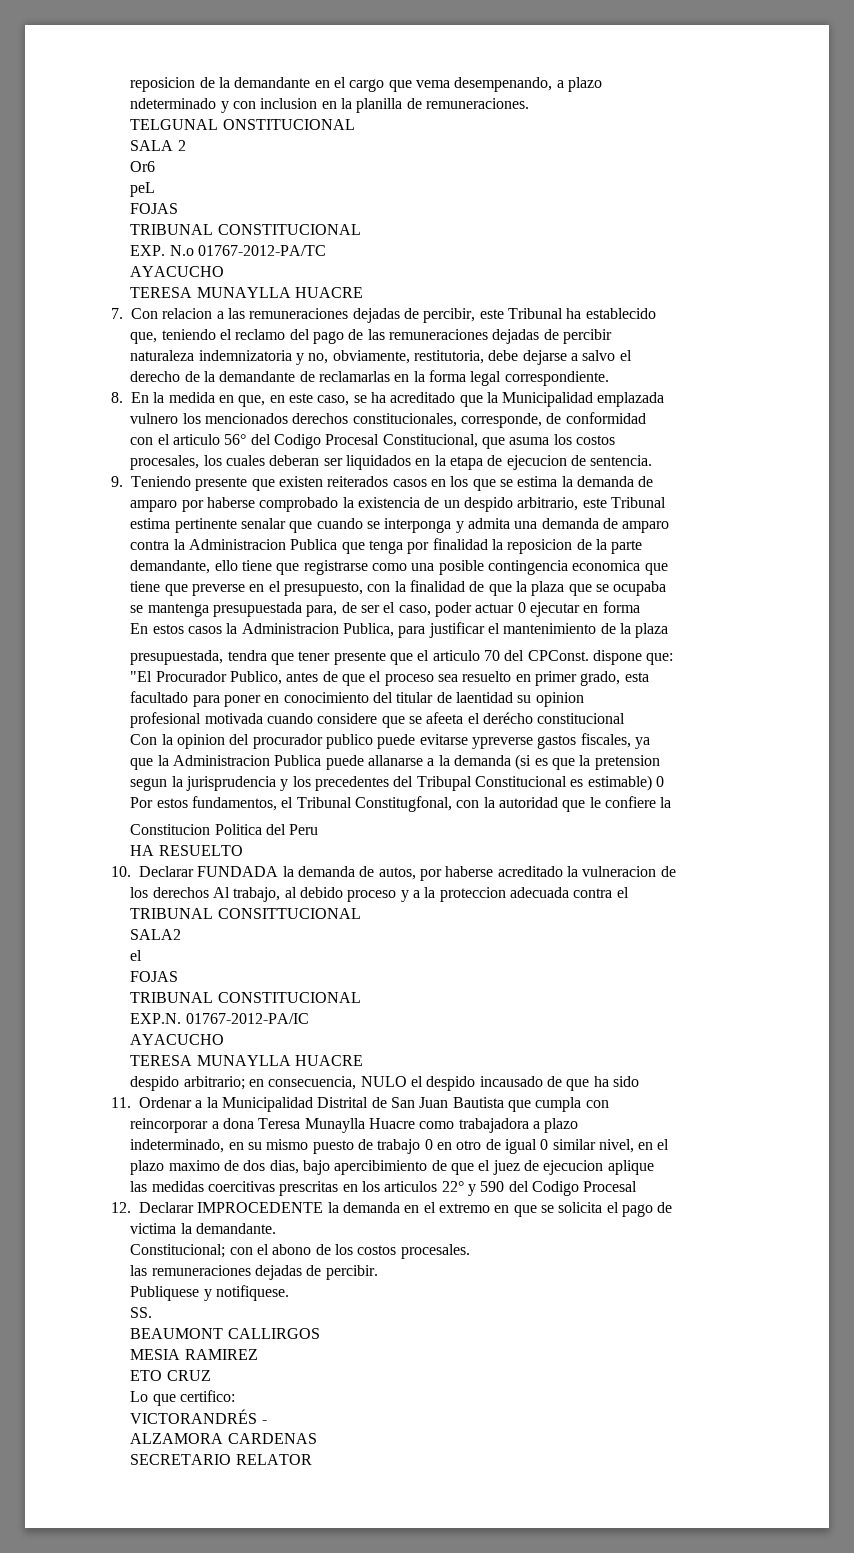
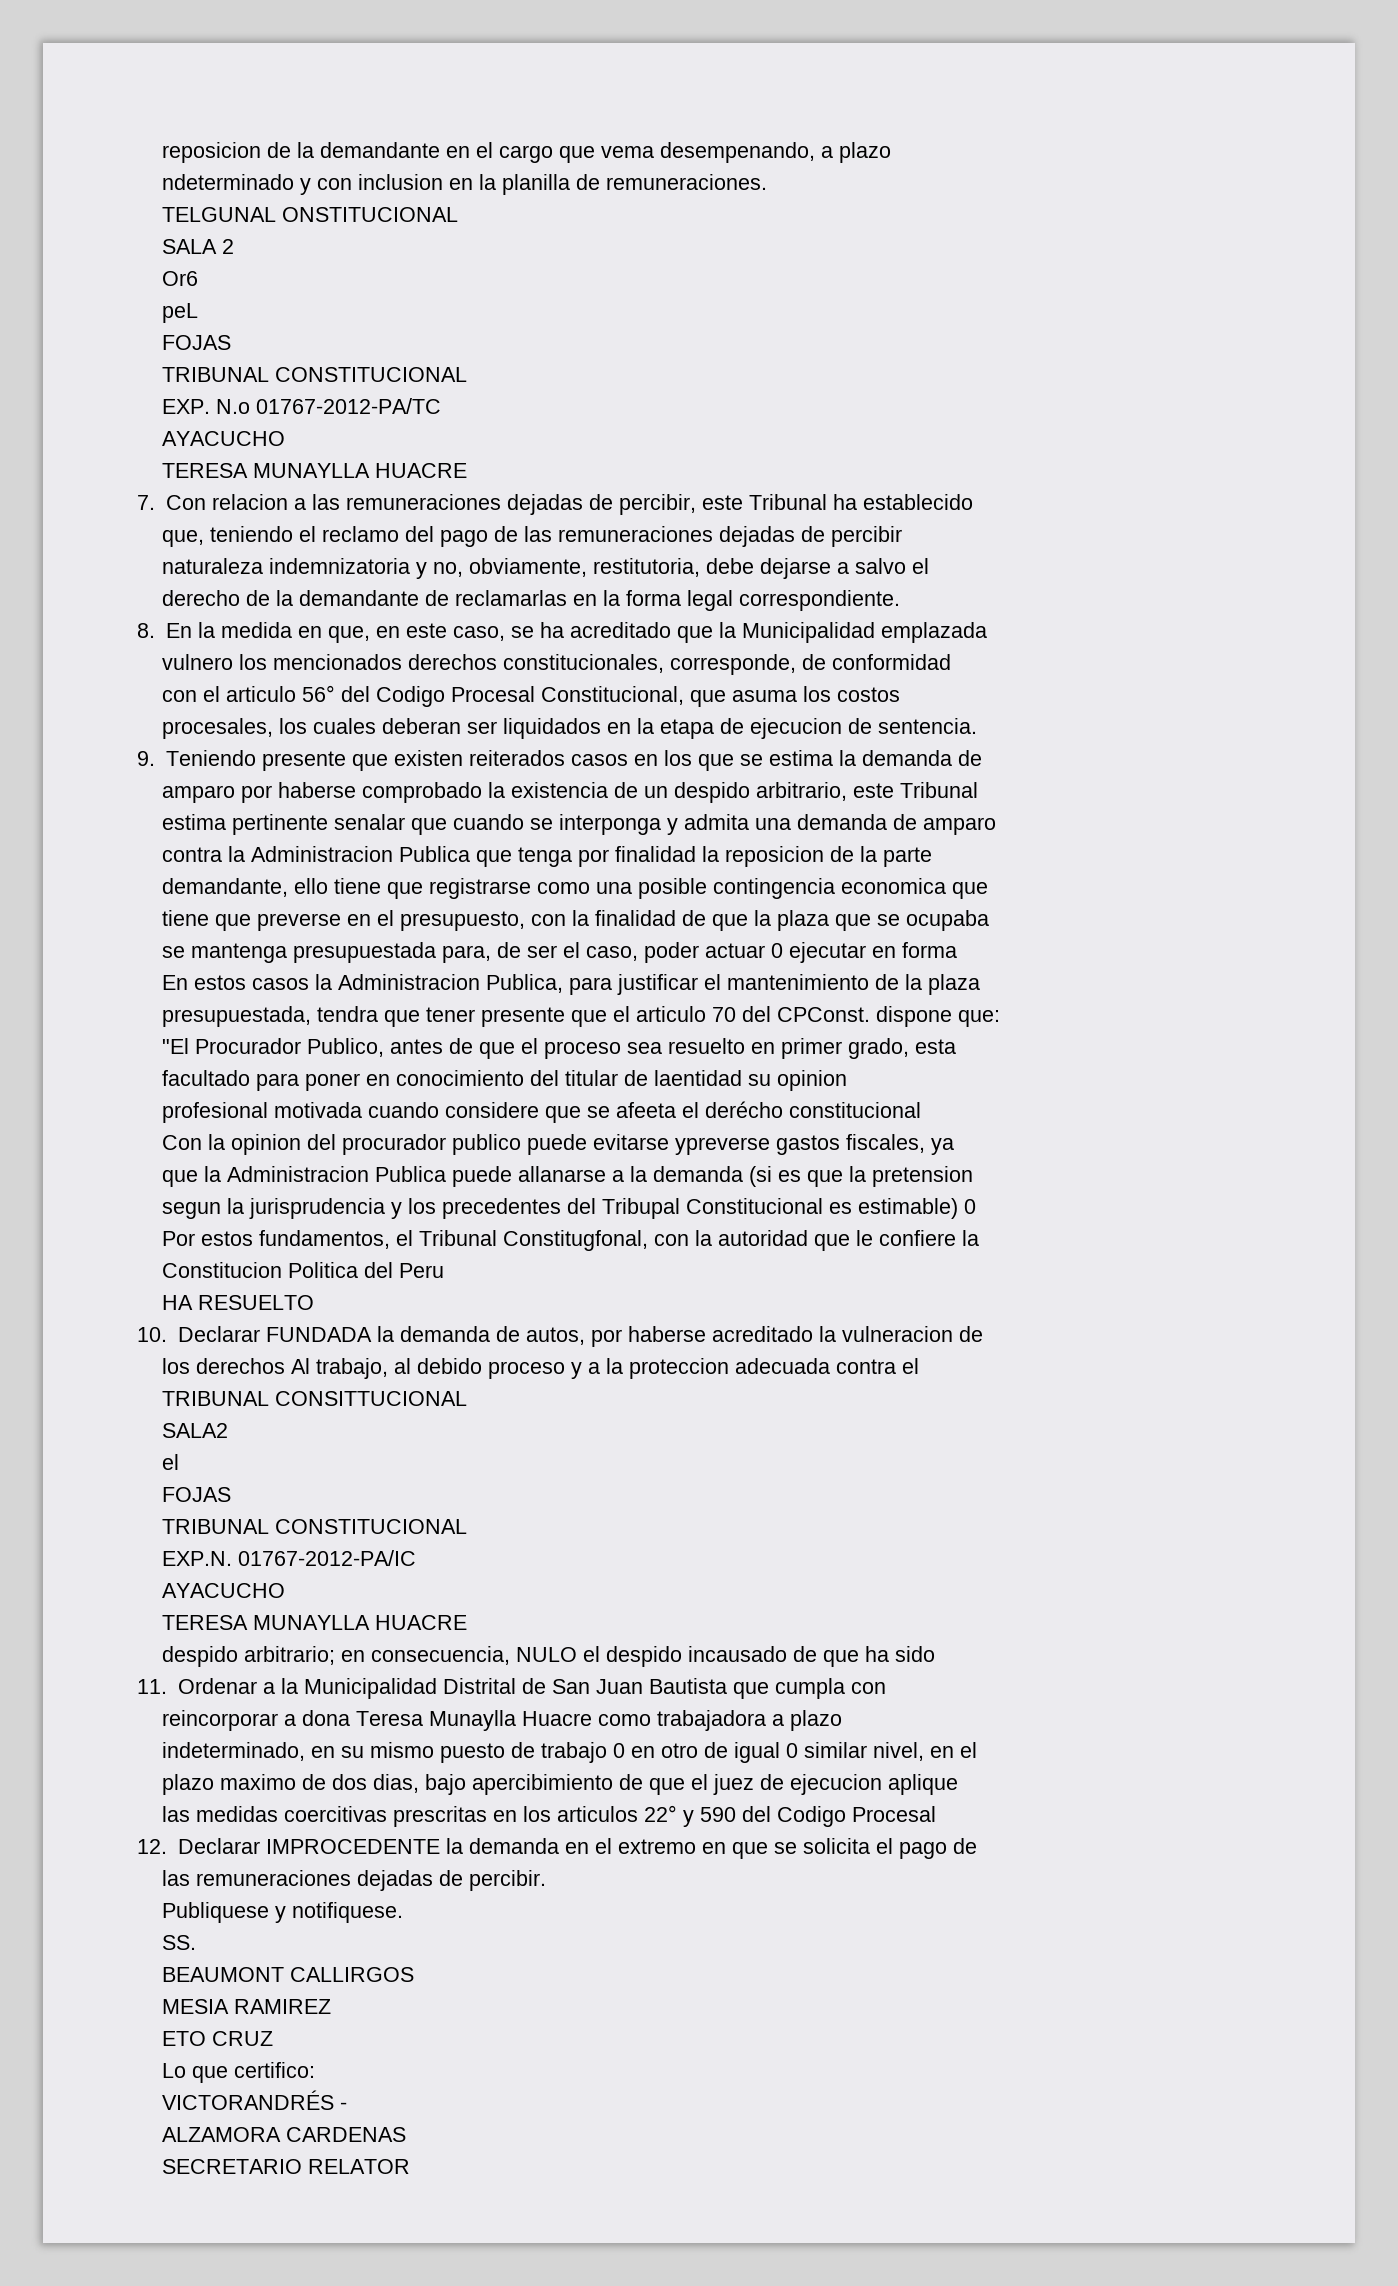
- victima la demandante.
- Constitucional; con el abono de los costos procesales.

